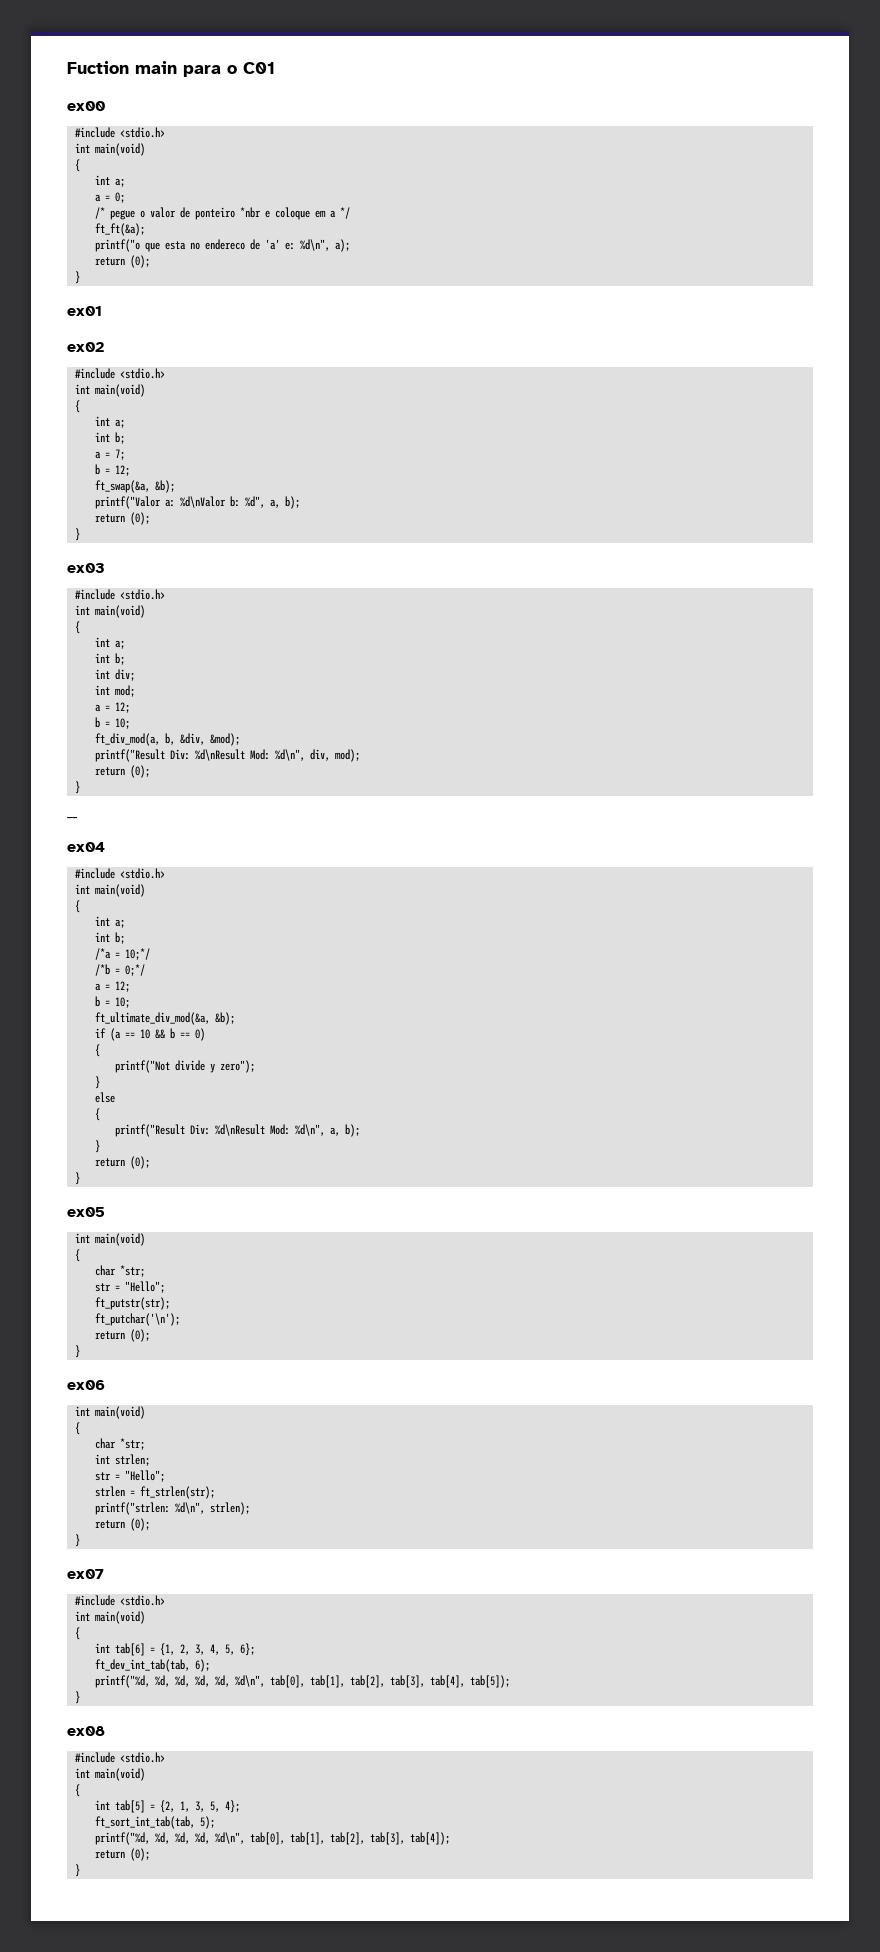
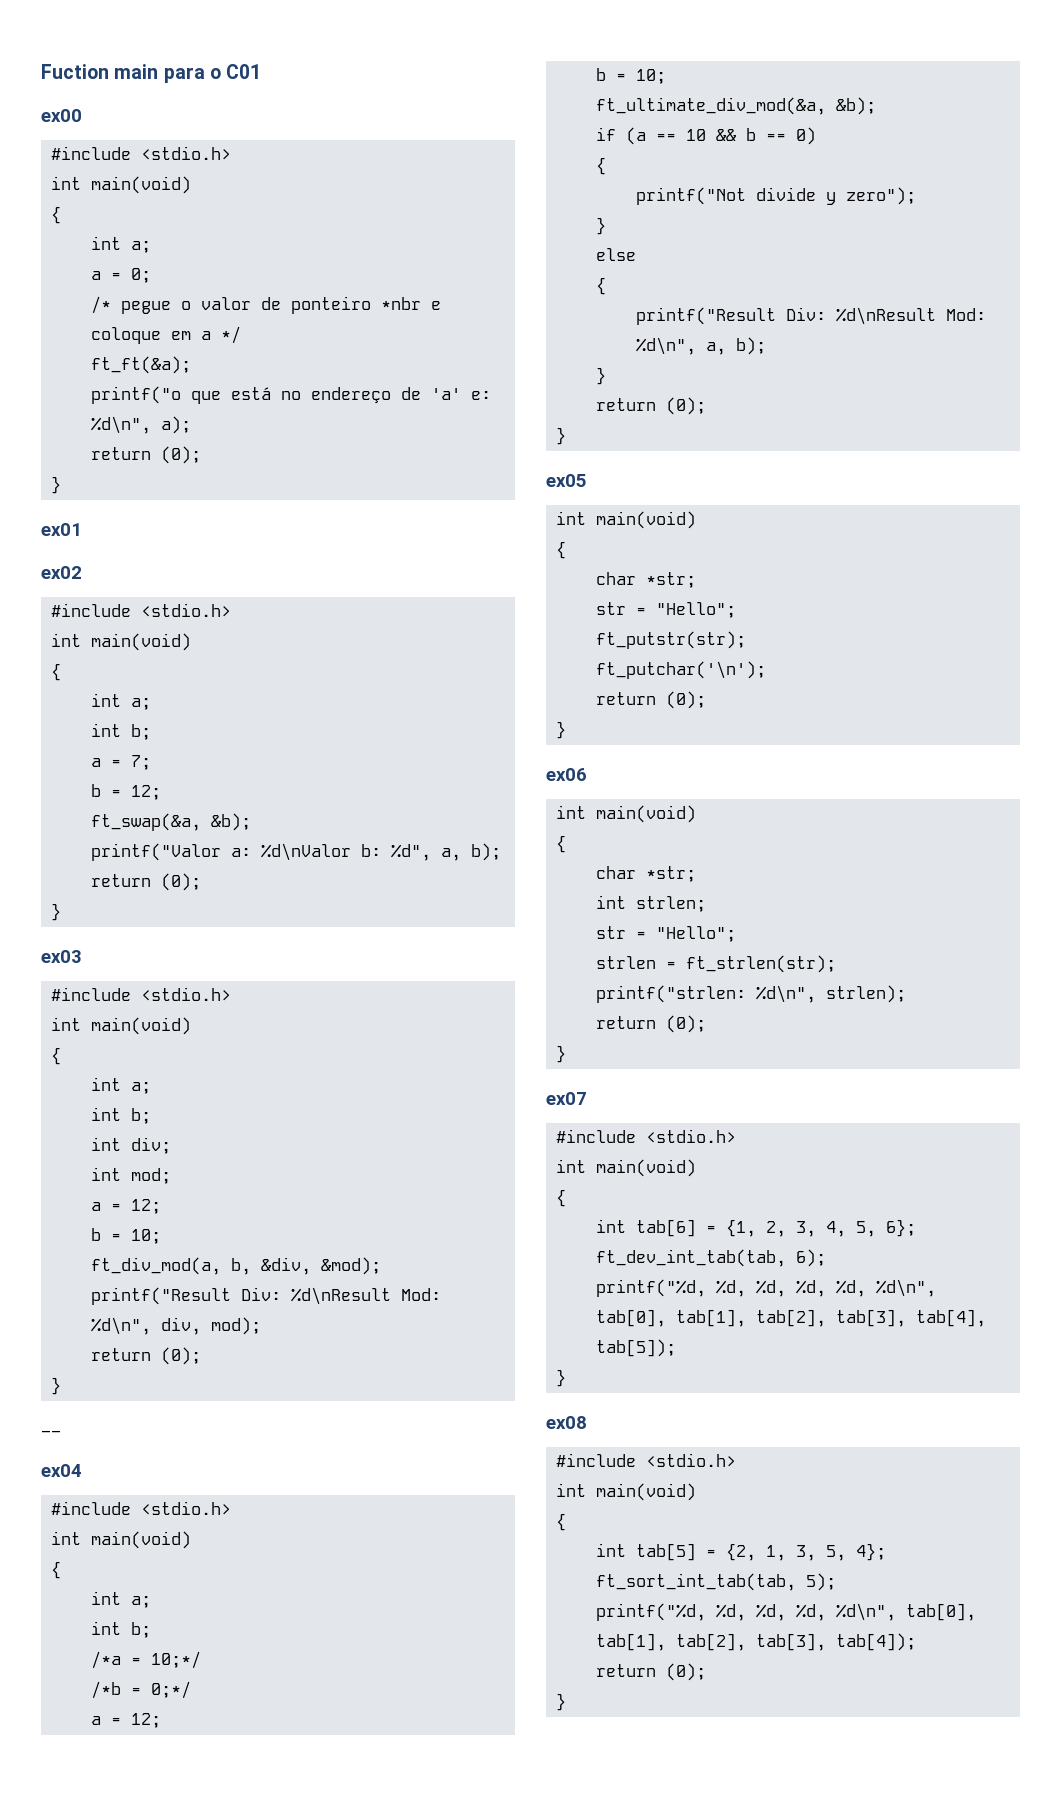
- printf("o que esta no endereco de 'a' e: %d\n", a);
+ printf("o que está no endereço de 'a' e: %d\n", a);

